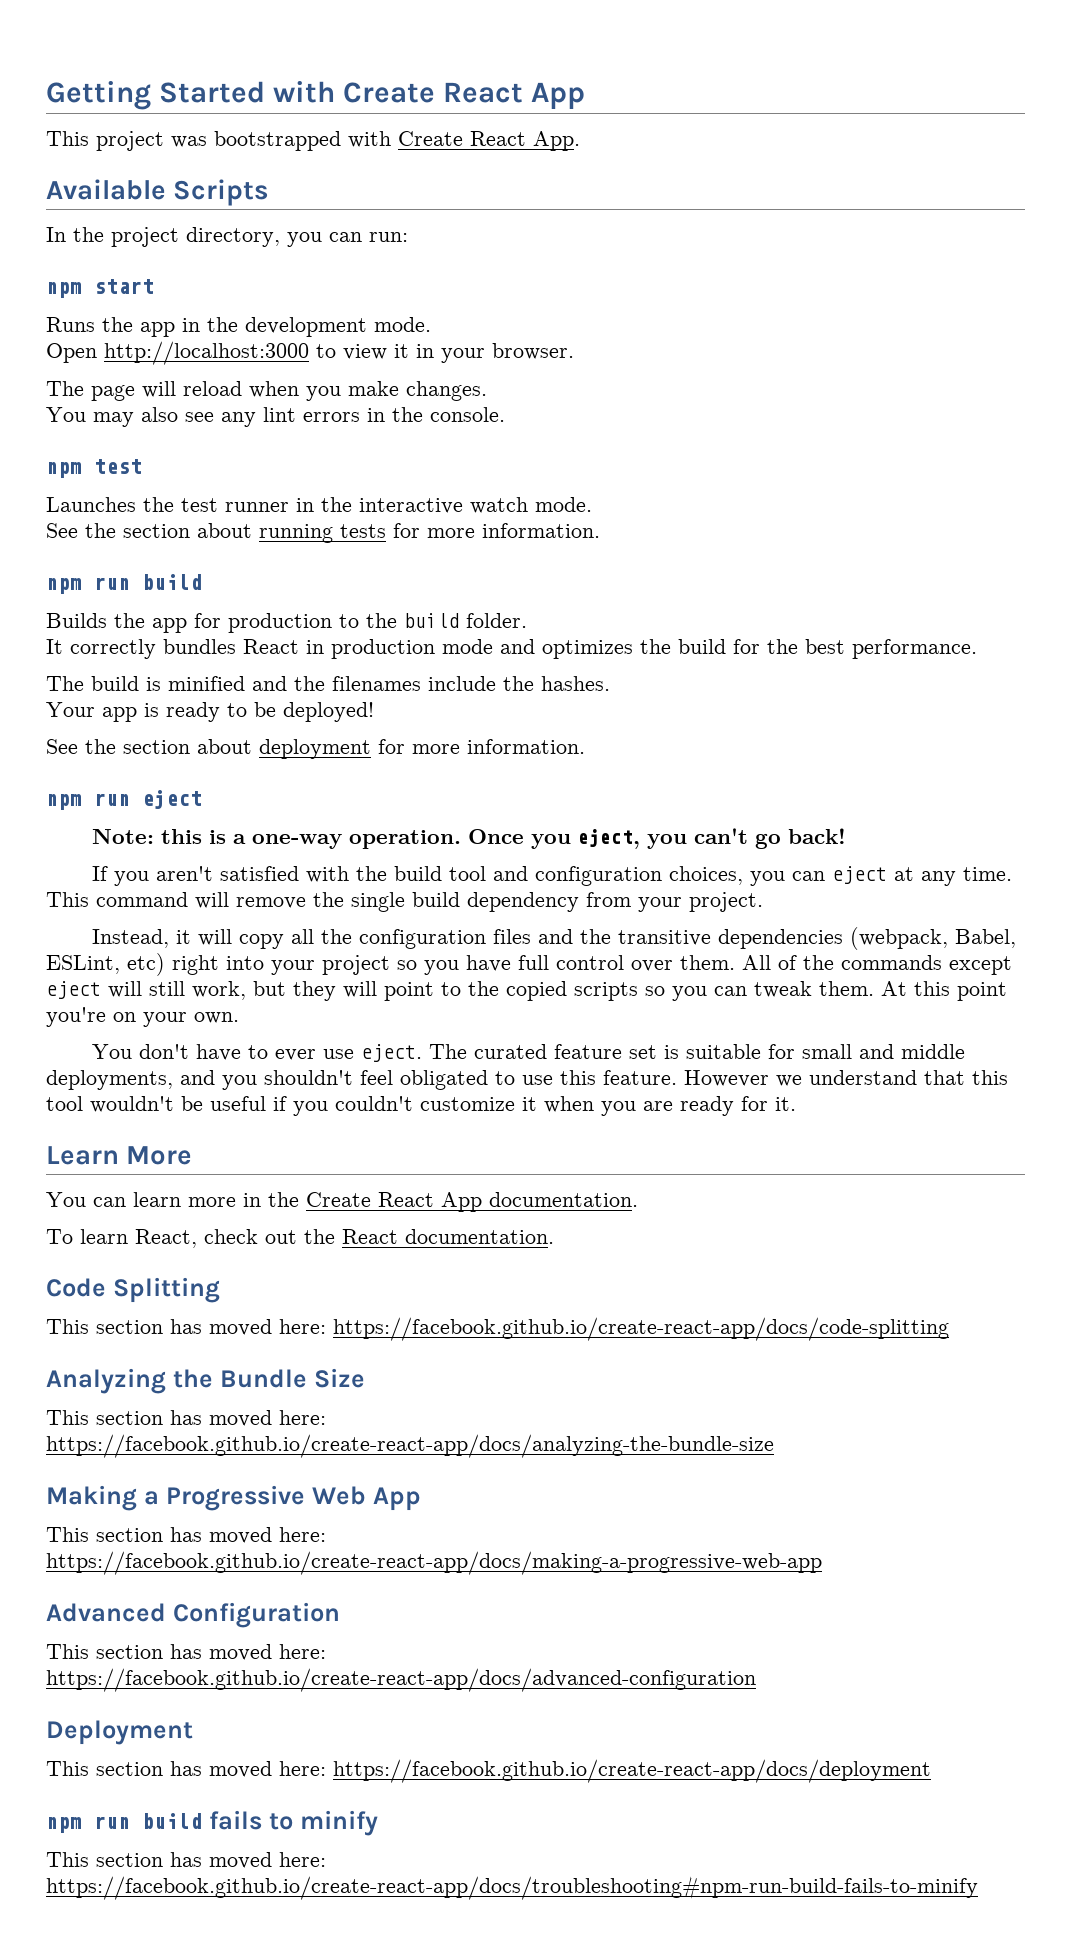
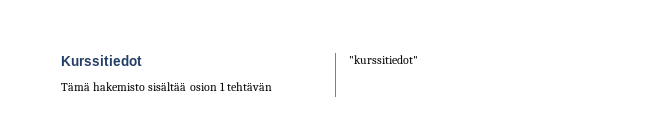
- Getting Started with Create React App
- This project was bootstrapped with Create React App.
- Available Scripts
- In the project directory, you can run:
- npm start
- Runs the app in the development mode.
- Open http://localhost:3000 to view it in your browser.
- The page will reload when you make changes.
- You may also see any lint errors in the console.
- npm test
- Launches the test runner in the interactive watch mode.
- See the section about running tests for more information.
- npm run build
- Builds the app for production to the build folder.
- It correctly bundles React in production mode and optimizes the build for the best performance.
- The build is minified and the filenames include the hashes.
- Your app is ready to be deployed!
- See the section about deployment for more information.
- npm run eject
- Note: this is a one-way operation. Once you eject, you can't go back!
- If you aren't satisfied with the build tool and configuration choices, you can eject at any time. This command will remove the single build dependency from your project.
- Instead, it will copy all the configuration files and the transitive dependencies (webpack, Babel, ESLint, etc) right into your project so you have full control over them. All of the commands except eject will still work, but they will point to the copied scripts so you can tweak them. At this point you're on your own.
- You don't have to ever use eject. The curated feature set is suitable for small and middle deployments, and you shouldn't feel obligated to use this feature. However we understand that this tool wouldn't be useful if you couldn't customize it when you are ready for it.
- Learn More
- You can learn more in the Create React App documentation.
- To learn React, check out the React documentation.
- Code Splitting
- This section has moved here: https://facebook.github.io/create-react-app/docs/code-splitting
- Analyzing the Bundle Size
- This section has moved here: https://facebook.github.io/create-react-app/docs/analyzing-the-bundle-size
- Making a Progressive Web App
- This section has moved here: https://facebook.github.io/create-react-app/docs/making-a-progressive-web-app
- Advanced Configuration
- This section has moved here: https://facebook.github.io/create-react-app/docs/advanced-configuration
- Deployment
- This section has moved here: https://facebook.github.io/create-react-app/docs/deployment
- npm run build fails to minify
- This section has moved here: https://facebook.github.io/create-react-app/docs/troubleshooting#npm-run-build-fails-to-minify
+ Kurssitiedot
+ Tämä hakemisto sisältää osion 1 tehtävän "kurssitiedot"

